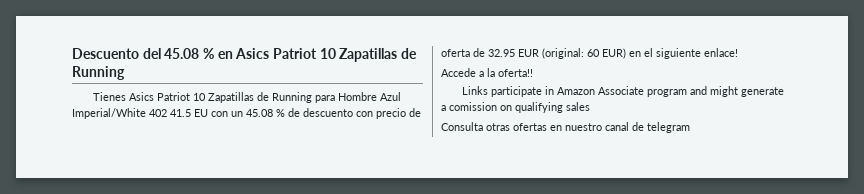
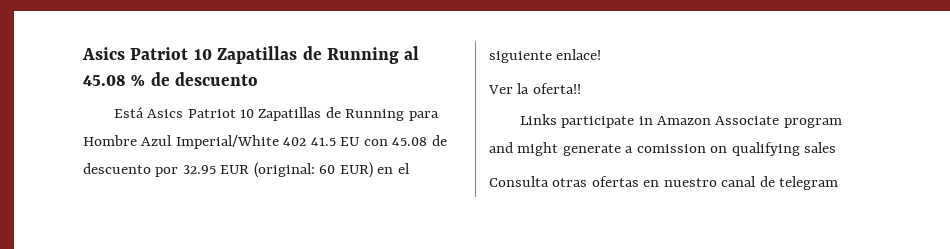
- Descuento del 45.08 % en Asics Patriot 10 Zapatillas de Running
- Tienes Asics Patriot 10 Zapatillas de Running para Hombre Azul Imperial/White 402 41.5 EU con un 45.08 % de descuento con precio de oferta de 32.95 EUR (original: 60 EUR) en el siguiente enlace!
+ Asics Patriot 10 Zapatillas de Running al 45.08 % de descuento
+ Está Asics Patriot 10 Zapatillas de Running para Hombre Azul Imperial/White 402 41.5 EU con 45.08 de descuento por 32.95 EUR (original: 60 EUR) en el siguiente enlace!
- Accede a la oferta!!
+ Ver la oferta!!

